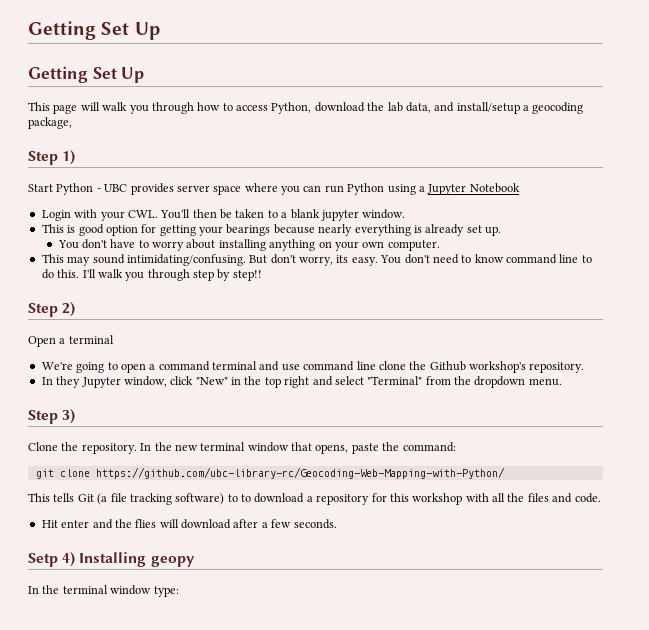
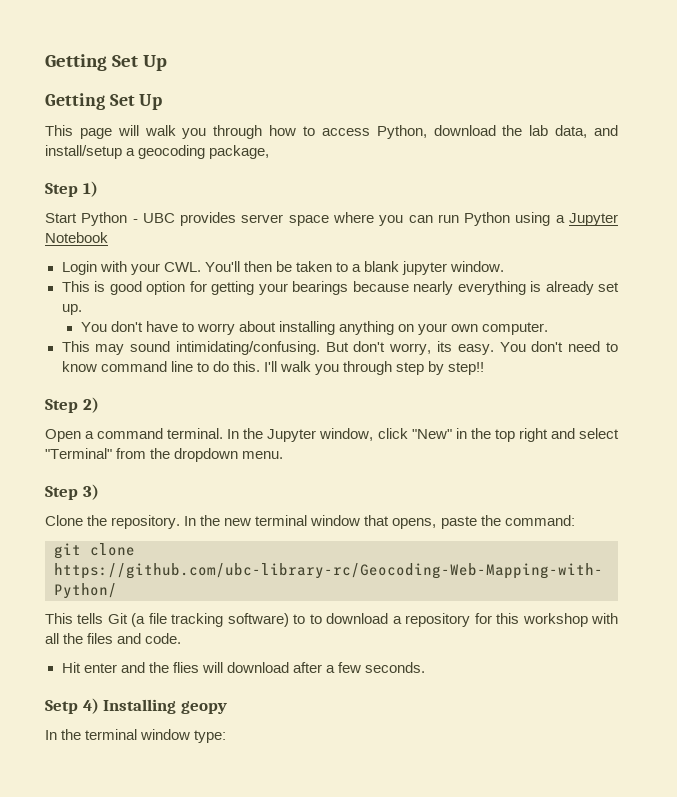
- Open a terminal
- We're going to open a command terminal and use command line clone the Github workshop's repository.
- In they Jupyter window, click "New" in the top right and select "Terminal" from the dropdown menu.
+ Open a command terminal. In the Jupyter window, click "New" in the top right and select "Terminal" from the dropdown menu.

